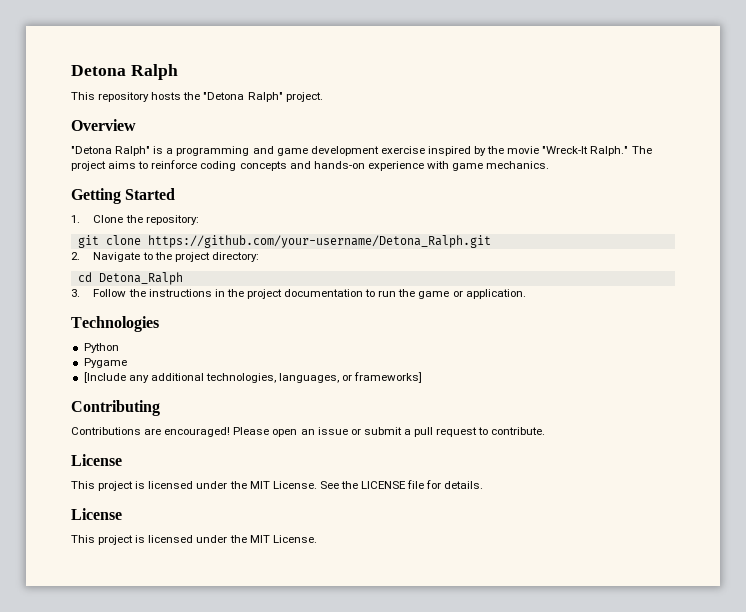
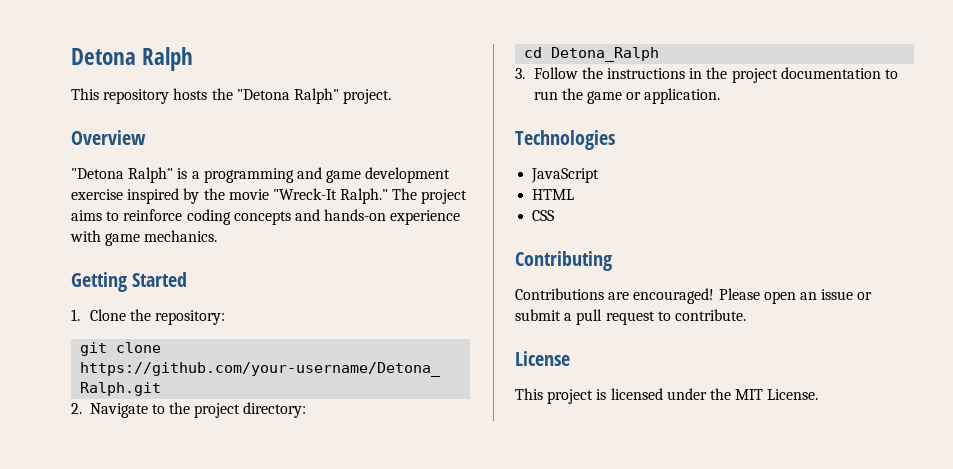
- Python
- Pygame
- [Include any additional technologies, languages, or frameworks]
+ JavaScript
+ HTML
+ CSS
- This project is licensed under the MIT License. See the LICENSE file for details.
- License

